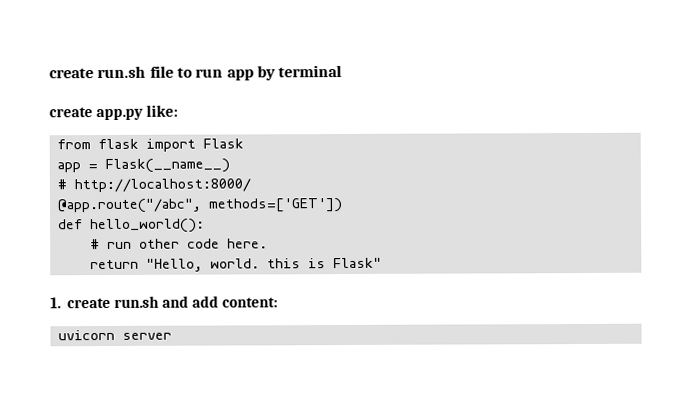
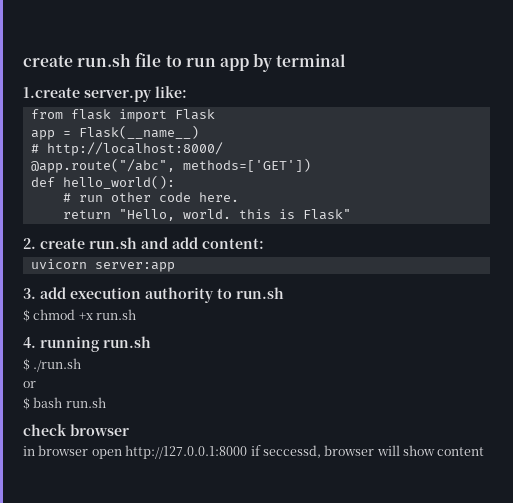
- create app.py like:
+ 1.create server.py like:
- 1. create run.sh and add content:
+ 2. create run.sh and add content:
- uvicorn server
+ uvicorn server:app
+ 3. add execution authority to run.sh
+ $ chmod +x run.sh
+ 4. running run.sh
+ $ ./run.sh
+ or
+ $ bash run.sh
+ check browser
+ in browser open http://127.0.0.1:8000 if seccessd, browser will show content

